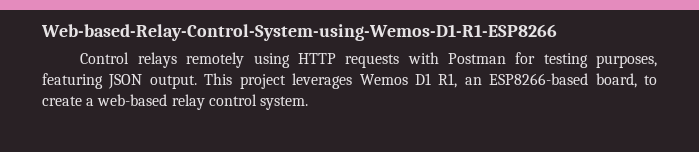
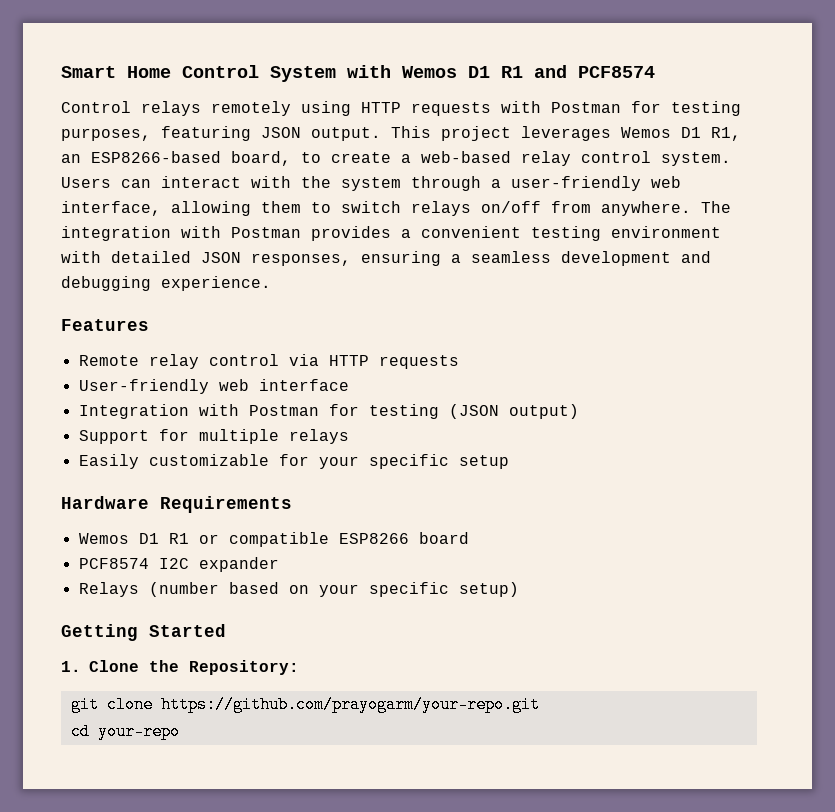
- Web-based-Relay-Control-System-using-Wemos-D1-R1-ESP8266
+ Smart Home Control System with Wemos D1 R1 and PCF8574
+ Users can interact with the system through a user-friendly web interface, allowing them to switch relays on/off from anywhere. The integration with Postman provides a convenient testing environment with detailed JSON responses, ensuring a seamless development and debugging experience.
+ Features
+ Remote relay control via HTTP requests
+ User-friendly web interface
+ Integration with Postman for testing (JSON output)
+ Support for multiple relays
+ Easily customizable for your specific setup
+ Hardware Requirements
+ Wemos D1 R1 or compatible ESP8266 board
+ PCF8574 I2C expander
+ Relays (number based on your specific setup)
+ Getting Started
+ 1. Clone the Repository:
+ git clone https://github.com/prayogarm/your-repo.git
+ cd your-repo

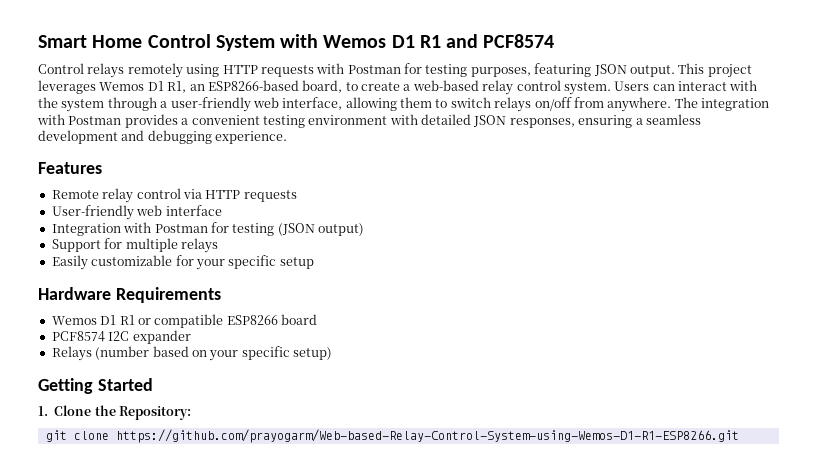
- git clone https://github.com/prayogarm/your-repo.git
- cd your-repo
+ git clone https://github.com/prayogarm/Web-based-Relay-Control-System-using-Wemos-D1-R1-ESP8266.git

